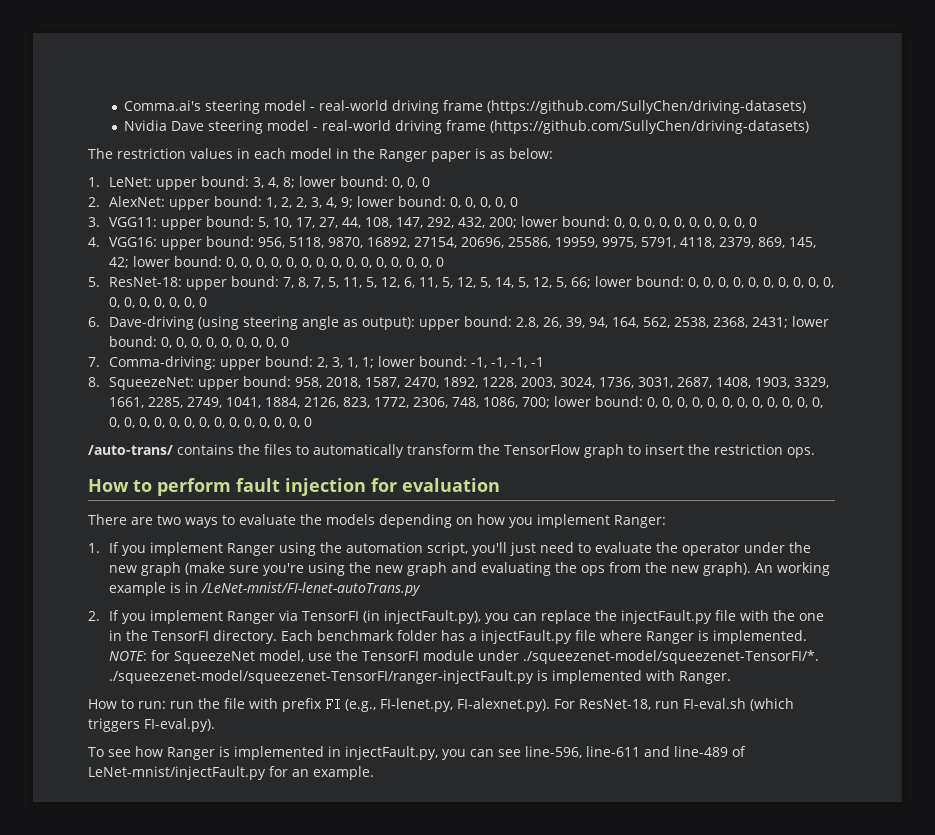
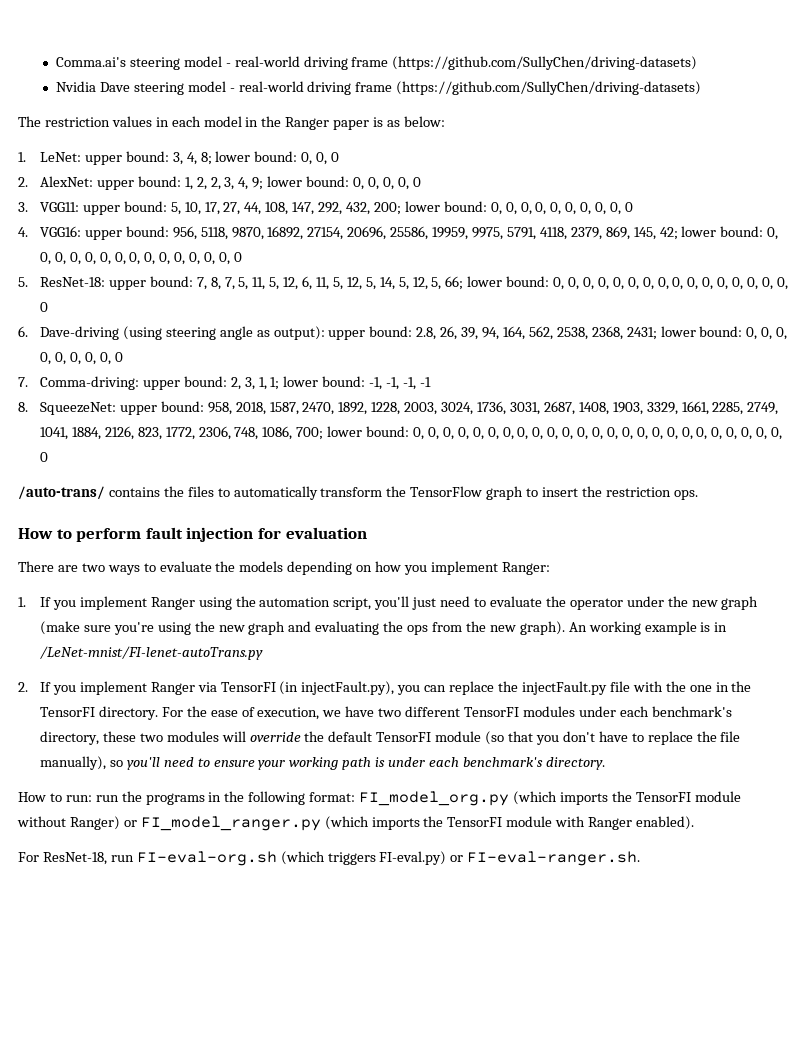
- Each benchmark folder has a injectFault.py file where Ranger is implemented. NOTE: for SqueezeNet model, use the TensorFI module under ./squeezenet-model/squeezenet-TensorFI/*. ./squeezenet-model/squeezenet-TensorFI/ranger-injectFault.py is implemented with Ranger.
+ For the ease of execution, we have two different TensorFI modules under each benchmark's directory, these two modules will override the default TensorFI module (so that you don't have to replace the file manually), so you'll need to ensure your working path is under each benchmark's directory.
- How to run: run the file with prefix FI (e.g., FI-lenet.py, FI-alexnet.py). For ResNet-18, run FI-eval.sh (which triggers FI-eval.py).
- To see how Ranger is implemented in injectFault.py, you can see line-596, line-611 and line-489 of LeNet-mnist/injectFault.py for an example.
+ How to run: run the programs in the following format: FI_model_org.py (which imports the TensorFI module without Ranger) or FI_model_ranger.py (which imports the TensorFI module with Ranger enabled).
+ For ResNet-18, run FI-eval-org.sh (which triggers FI-eval.py) or FI-eval-ranger.sh.

